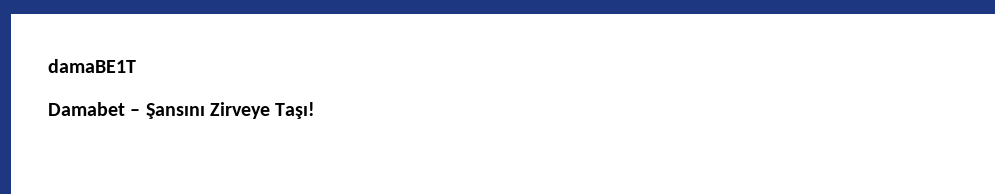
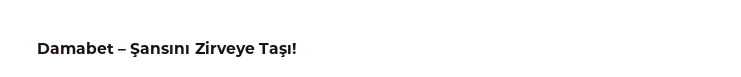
- damaBE1T

